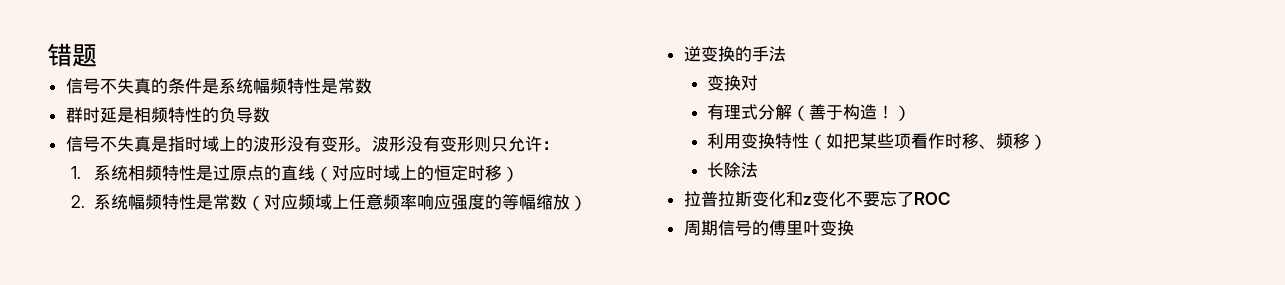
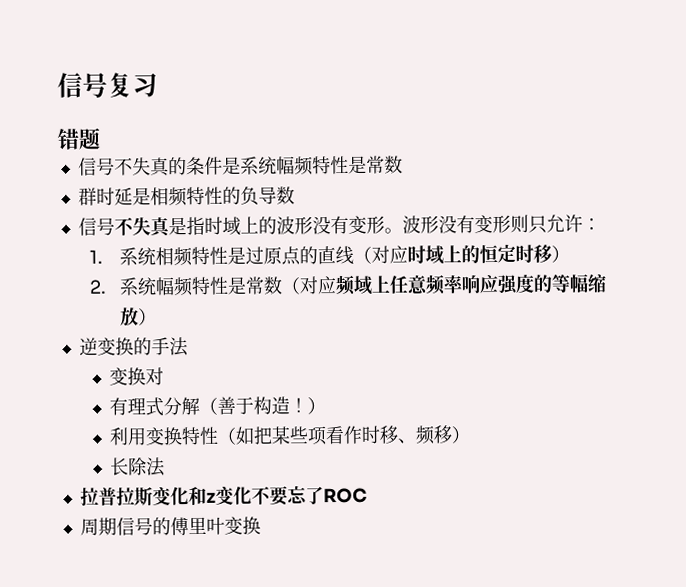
+ 信号复习

